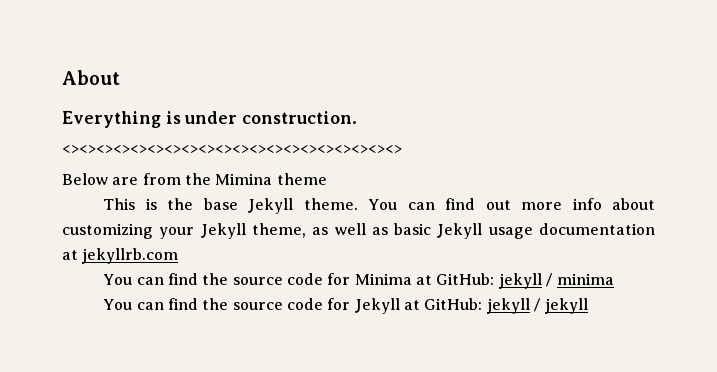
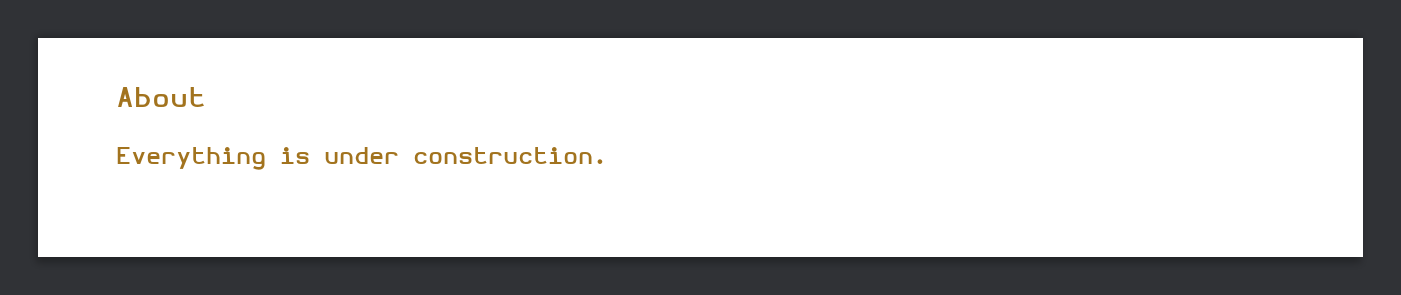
- <><><><><><><><><><><><><><><><><><><><>
- Below are from the Mimina theme
- This is the base Jekyll theme. You can find out more info about customizing your Jekyll theme, as well as basic Jekyll usage documentation at jekyllrb.com
- You can find the source code for Minima at GitHub: jekyll / minima
- You can find the source code for Jekyll at GitHub: jekyll / jekyll

